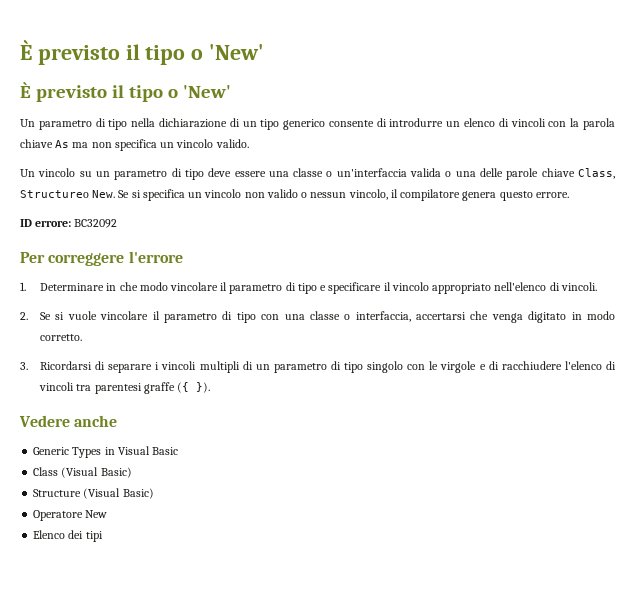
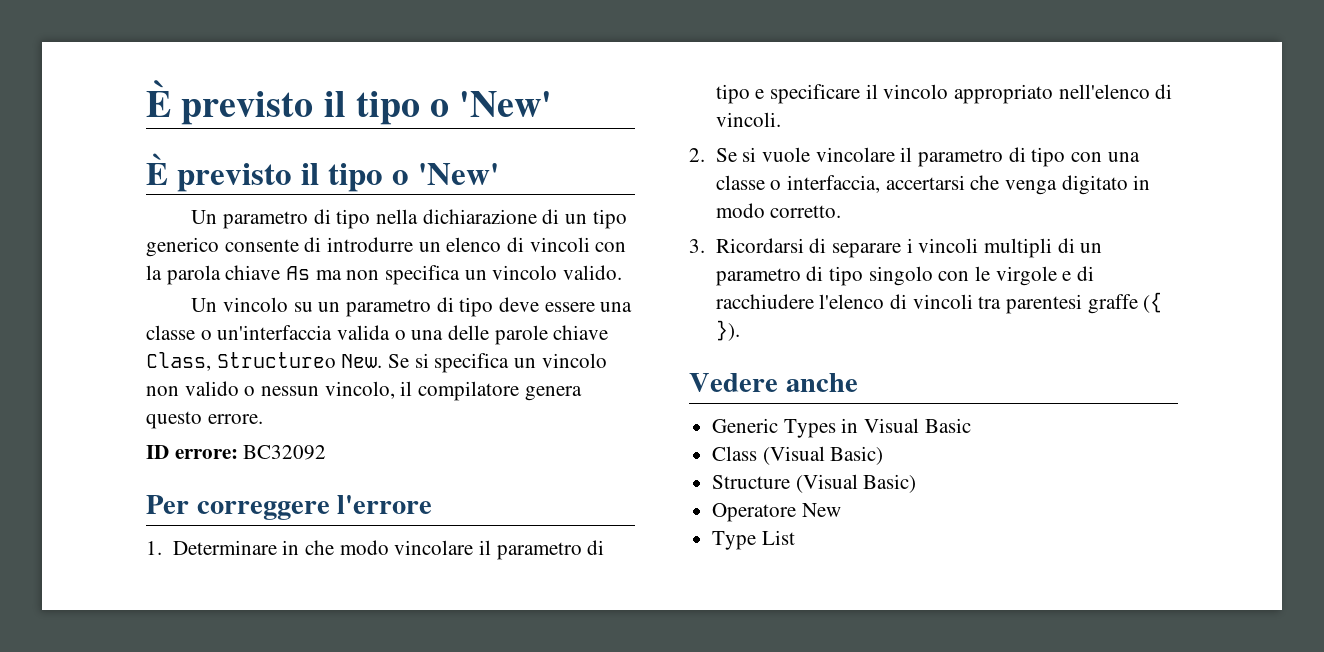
- Elenco dei tipi
+ Type List

